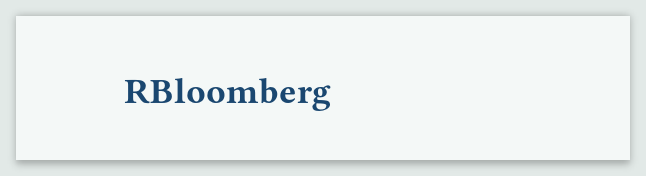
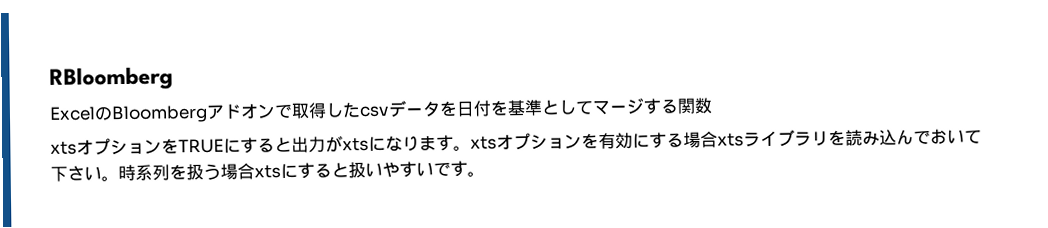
+ ExcelのBloombergアドオンで取得したcsvデータを日付を基準としてマージする関数
+ xtsオプションをTRUEにすると出力がxtsになります。xtsオプションを有効にする場合xtsライブラリを読み込んでおいて下さい。時系列を扱う場合xtsにすると扱いやすいです。

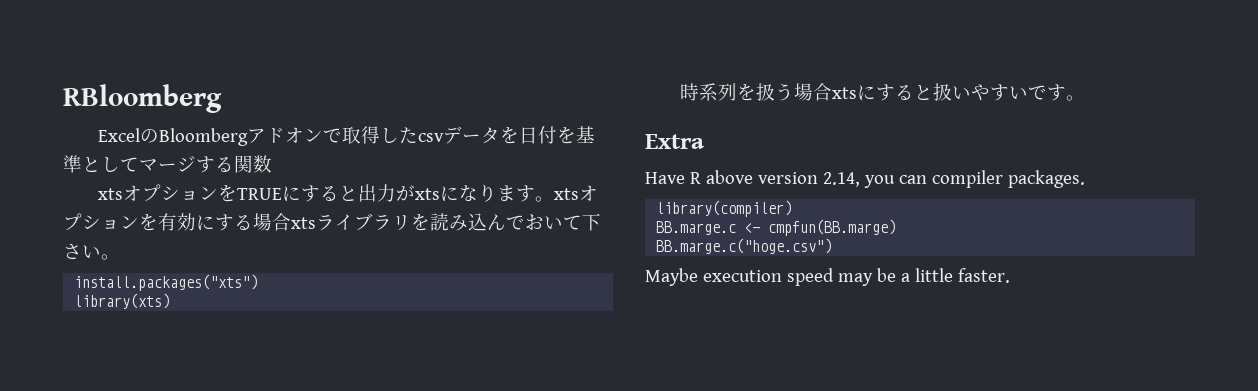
- xtsオプションをTRUEにすると出力がxtsになります。xtsオプションを有効にする場合xtsライブラリを読み込んでおいて下さい。時系列を扱う場合xtsにすると扱いやすいです。
+ xtsオプションをTRUEにすると出力がxtsになります。xtsオプションを有効にする場合xtsライブラリを読み込んでおいて下さい。
+ install.packages("xts")
+ library(xts)
+ 時系列を扱う場合xtsにすると扱いやすいです。
+ Extra
+ Have R above version 2.14, you can compiler packages.
+ library(compiler)
+ BB.marge.c <- cmpfun(BB.marge)
+ BB.marge.c("hoge.csv")
+ Maybe execution speed may be a little faster.

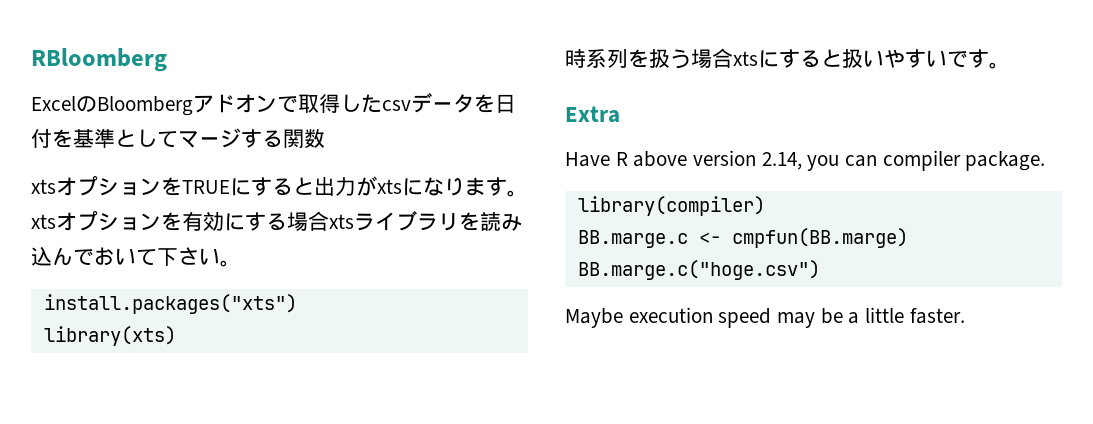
- Have R above version 2.14, you can compiler packages.
+ Have R above version 2.14, you can compiler package.

